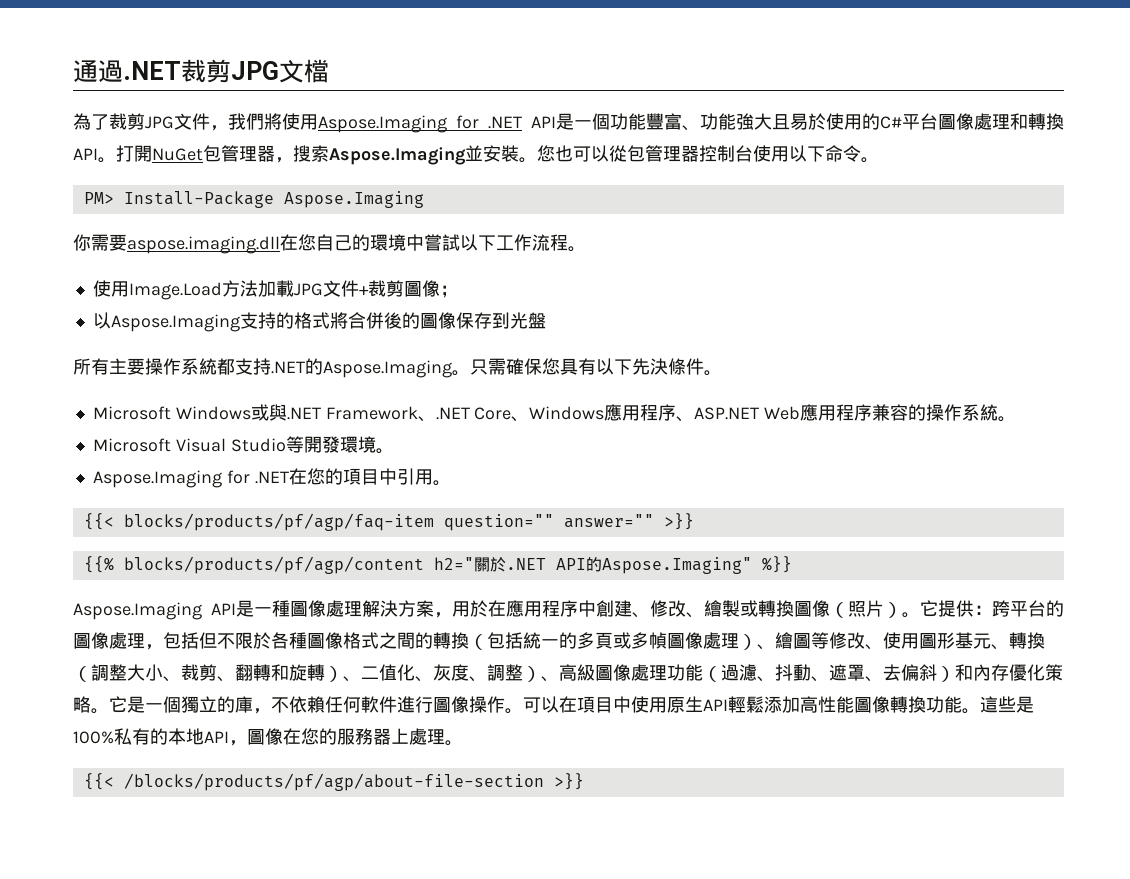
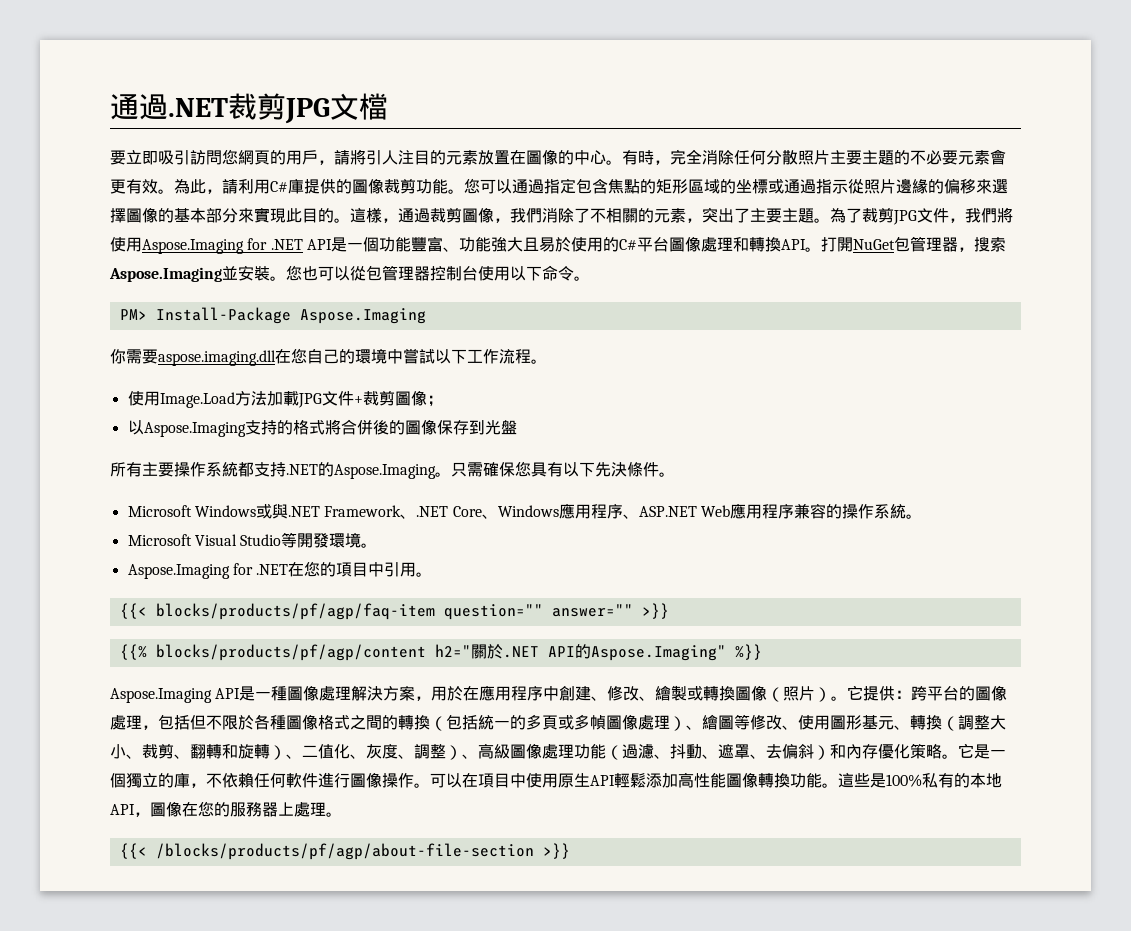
+ 要立即吸引訪問您網頁的用戶，請將引人注目的元素放置在圖像的中心。有時，完全消除任何分散照片主要主題的不必要元素會更有效。為此，請利用C#庫提供的圖像裁剪功能。您可以通過指定包含焦點的矩形區域的坐標或通過指示從照片邊緣的偏移來選擇圖像的基本部分來實現此目的。這樣，通過裁剪圖像，我們消除了不相關的元素，突出了主要主題。

